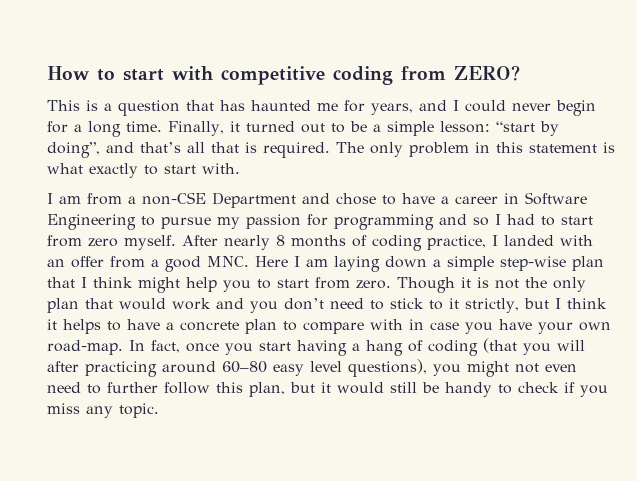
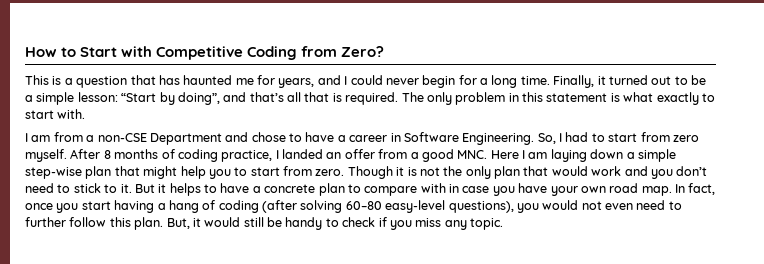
- How to start with competitive coding from ZERO?
+ How to Start with Competitive Coding from Zero?
- Finally, it turned out to be a simple lesson: “start by doing”, and that’s all that is required.
+ Finally, it turned out to be a simple lesson: “Start by doing”, and that’s all that is required.
- I am from a non-CSE Department and chose to have a career in Software Engineering to pursue my passion for programming and so I had to start from zero myself.
+ I am from a non-CSE Department and chose to have a career in Software Engineering. So, I had to start from zero myself.
- After nearly 8 months of coding practice, I landed with an offer from a good MNC. Here I am laying down a simple step-wise plan that I think might help you to start from zero.
+ After 8 months of coding practice, I landed an offer from a good MNC. Here I am laying down a simple step-wise plan that might help you to start from zero.
- Though it is not the only plan that would work and you don’t need to stick to it strictly, but I think it helps to have a concrete plan to compare with in case you have your own road-map.
+ Though it is not the only plan that would work and you don’t need to stick to it. But it helps to have a concrete plan to compare with in case you have your own road map.
- In fact, once you start having a hang of coding (that you will after practicing around 60–80 easy level questions), you might not even need to further follow this plan, but it would still be handy to check if you miss any topic.
+ In fact, once you start having a hang of coding (after solving 60–80 easy-level questions), you would not even need to further follow this plan. But, it would still be handy to check if you miss any topic.

